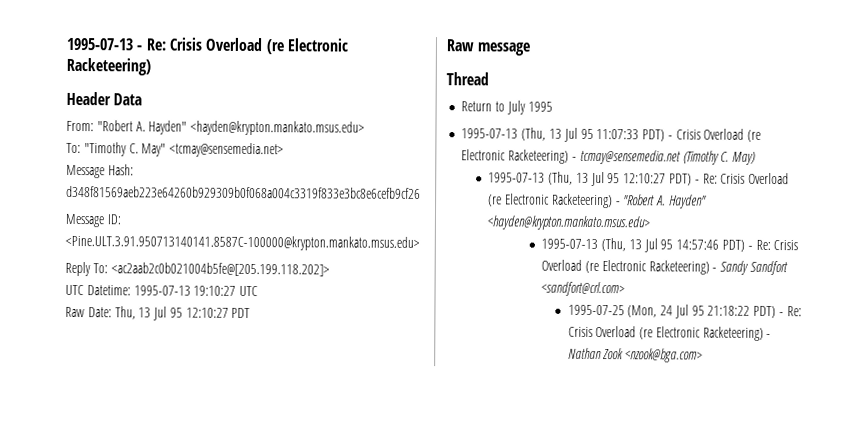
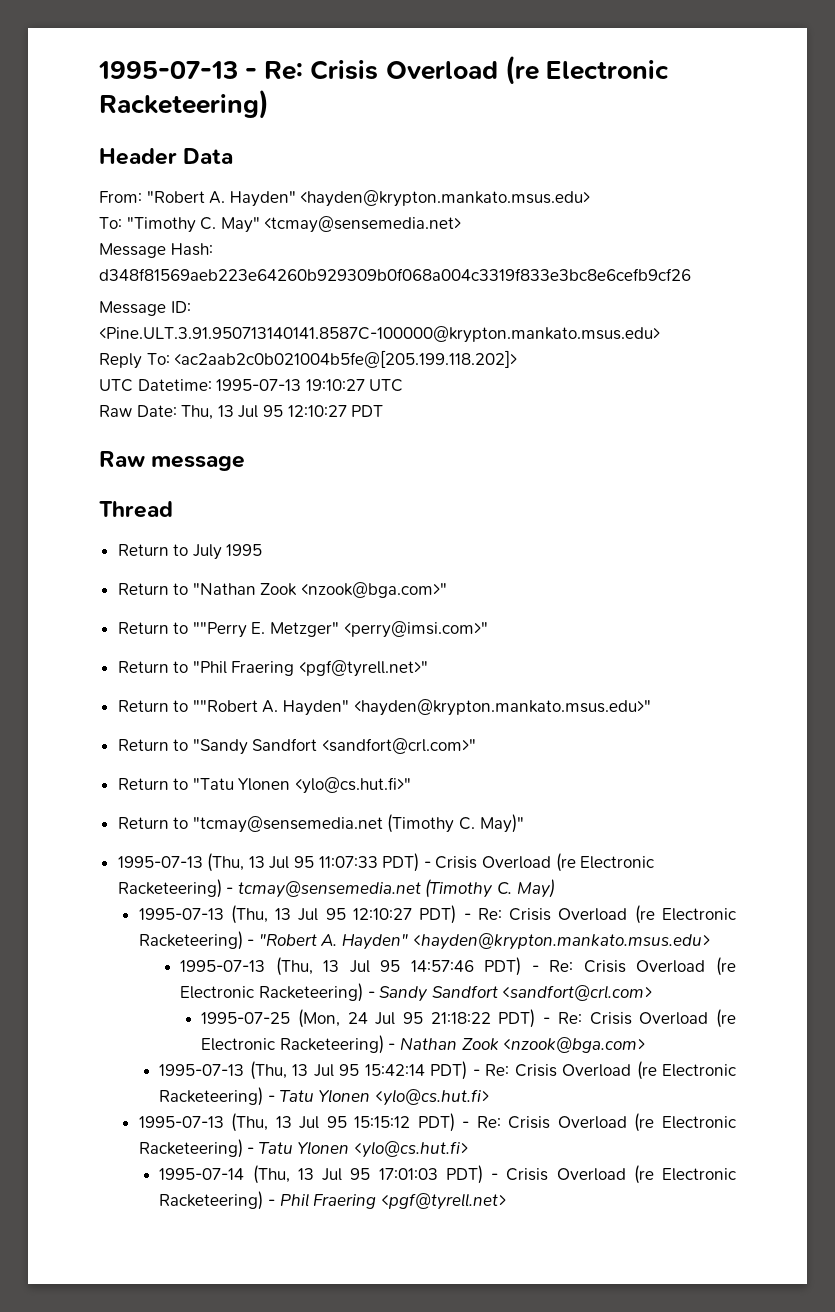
+ Return to "Nathan Zook <nzook@bga.com>"
+ Return to ""Perry E. Metzger" <perry@imsi.com>"
+ Return to "Phil Fraering <pgf@tyrell.net>"
+ Return to ""Robert A. Hayden" <hayden@krypton.mankato.msus.edu>"
+ Return to "Sandy Sandfort <sandfort@crl.com>"
+ Return to "Tatu Ylonen <ylo@cs.hut.fi>"
+ Return to "tcmay@sensemedia.net (Timothy C. May)"
+ 1995-07-13 (Thu, 13 Jul 95 15:42:14 PDT) - Re: Crisis Overload (re Electronic Racketeering) - Tatu Ylonen <ylo@cs.hut.fi>
+ 1995-07-13 (Thu, 13 Jul 95 15:15:12 PDT) - Re: Crisis Overload (re Electronic Racketeering) - Tatu Ylonen <ylo@cs.hut.fi>
+ 1995-07-14 (Thu, 13 Jul 95 17:01:03 PDT) - Crisis Overload (re Electronic Racketeering) - Phil Fraering <pgf@tyrell.net>

